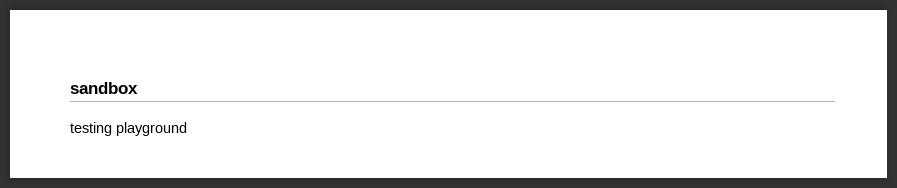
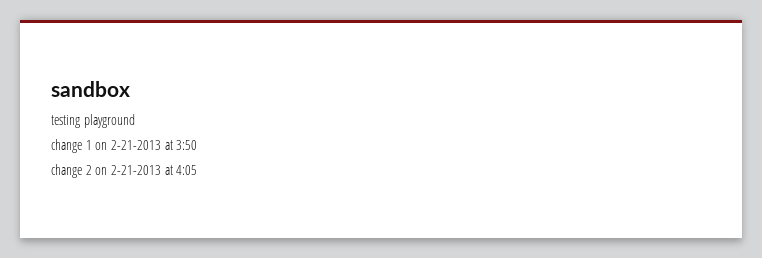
+ change 1 on 2-21-2013 at 3:50
+ change 2 on 2-21-2013 at 4:05

